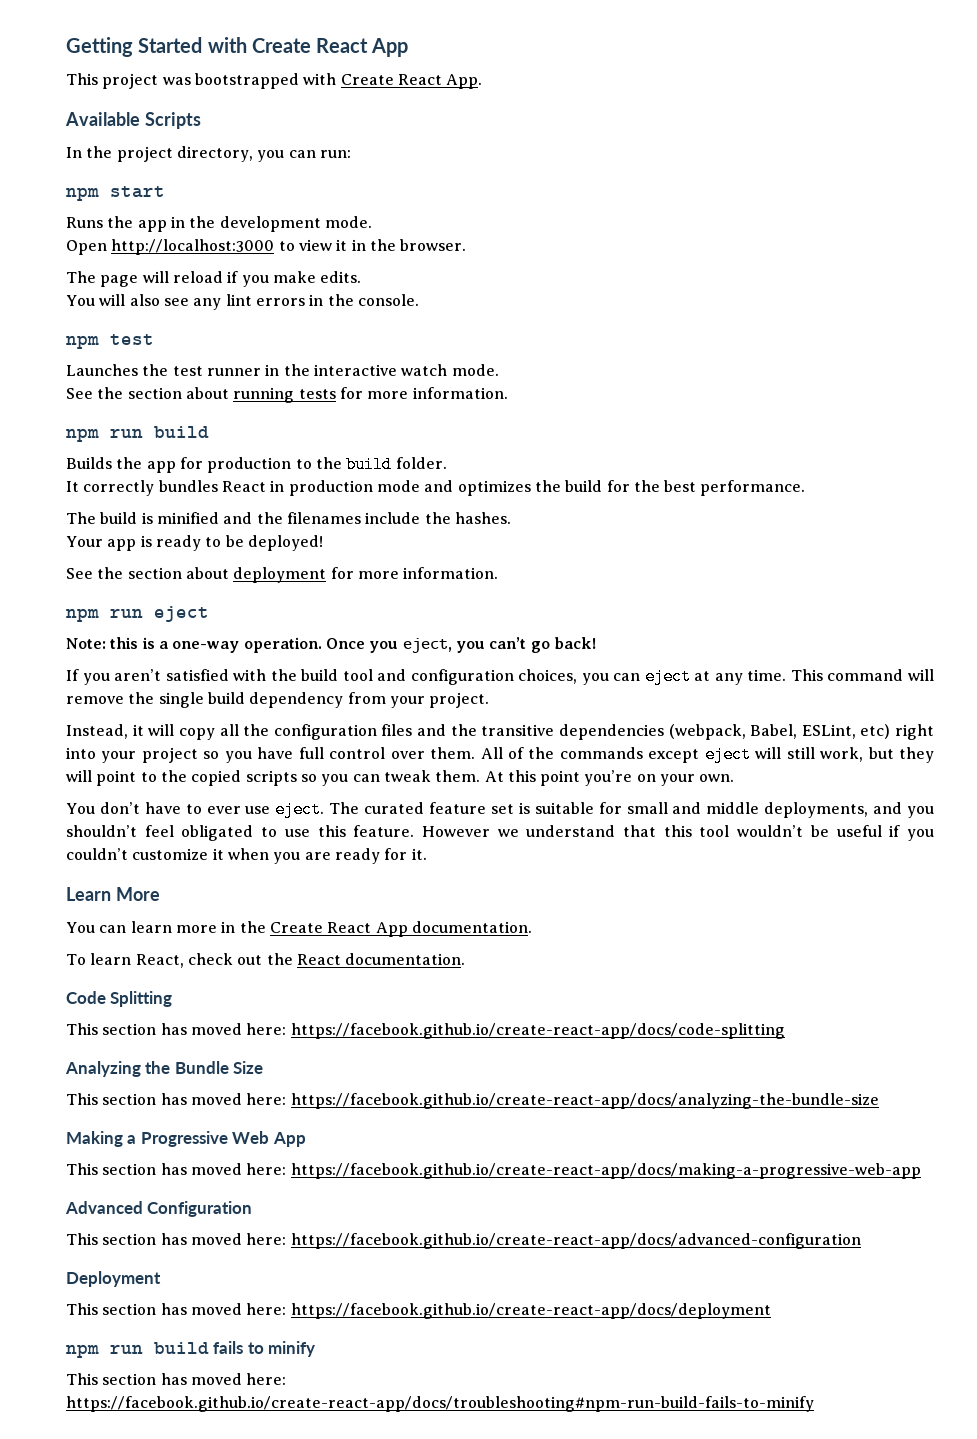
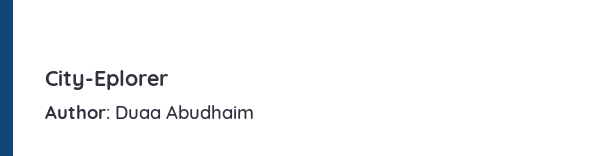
- Getting Started with Create React App
- This project was bootstrapped with Create React App.
- Available Scripts
- In the project directory, you can run:
- npm start
- Runs the app in the development mode.
- Open http://localhost:3000 to view it in the browser.
- The page will reload if you make edits.
- You will also see any lint errors in the console.
- npm test
- Launches the test runner in the interactive watch mode.
- See the section about running tests for more information.
- npm run build
- Builds the app for production to the build folder.
- It correctly bundles React in production mode and optimizes the build for the best performance.
- The build is minified and the filenames include the hashes.
- Your app is ready to be deployed!
- See the section about deployment for more information.
- npm run eject
- Note: this is a one-way operation. Once you eject, you can’t go back!
- If you aren’t satisfied with the build tool and configuration choices, you can eject at any time. This command will remove the single build dependency from your project.
- Instead, it will copy all the configuration files and the transitive dependencies (webpack, Babel, ESLint, etc) right into your project so you have full control over them. All of the commands except eject will still work, but they will point to the copied scripts so you can tweak them. At this point you’re on your own.
- You don’t have to ever use eject. The curated feature set is suitable for small and middle deployments, and you shouldn’t feel obligated to use this feature. However we understand that this tool wouldn’t be useful if you couldn’t customize it when you are ready for it.
- Learn More
- You can learn more in the Create React App documentation.
- To learn React, check out the React documentation.
- Code Splitting
- This section has moved here: https://facebook.github.io/create-react-app/docs/code-splitting
- Analyzing the Bundle Size
- This section has moved here: https://facebook.github.io/create-react-app/docs/analyzing-the-bundle-size
- Making a Progressive Web App
- This section has moved here: https://facebook.github.io/create-react-app/docs/making-a-progressive-web-app
- Advanced Configuration
- This section has moved here: https://facebook.github.io/create-react-app/docs/advanced-configuration
- Deployment
- This section has moved here: https://facebook.github.io/create-react-app/docs/deployment
- npm run build fails to minify
- This section has moved here: https://facebook.github.io/create-react-app/docs/troubleshooting#npm-run-build-fails-to-minify
+ City-Eplorer
+ Author: Duaa Abudhaim

